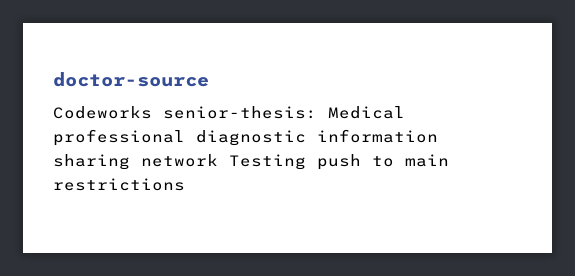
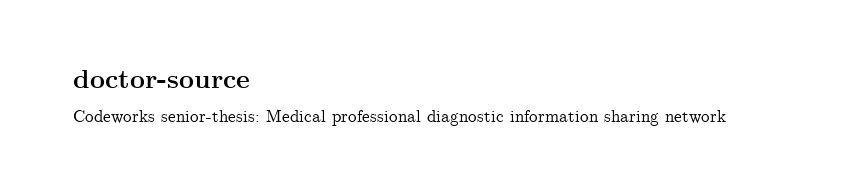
- Codeworks senior-thesis: Medical professional diagnostic information sharing network Testing push to main restrictions
+ Codeworks senior-thesis: Medical professional diagnostic information sharing network

